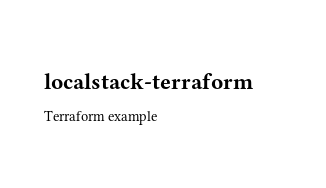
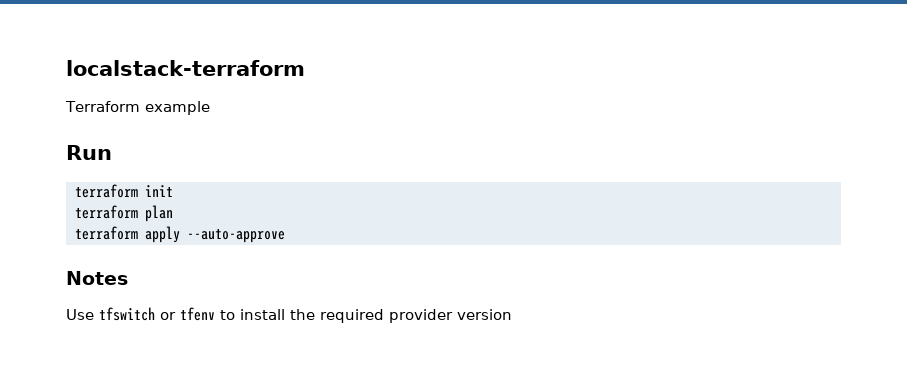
+ Run
+ terraform init
+ terraform plan
+ terraform apply --auto-approve
+ Notes
+ Use tfswitch or tfenv to install the required provider version

